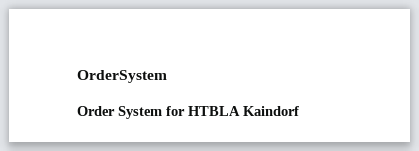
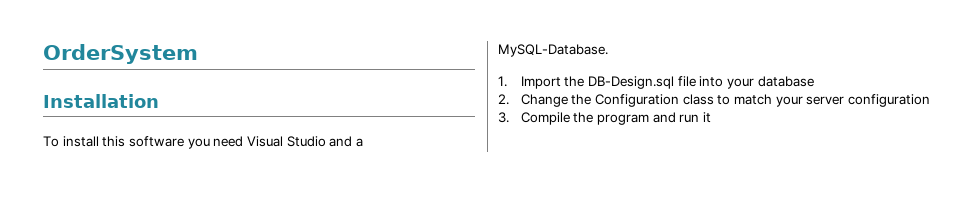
- Order System for HTBLA Kaindorf
+ Installation
+ To install this software you need Visual Studio and a MySQL-Database.
+ 1. Import the DB-Design.sql file into your database
+ 2. Change the Configuration class to match your server configuration
+ 3. Compile the program and run it

